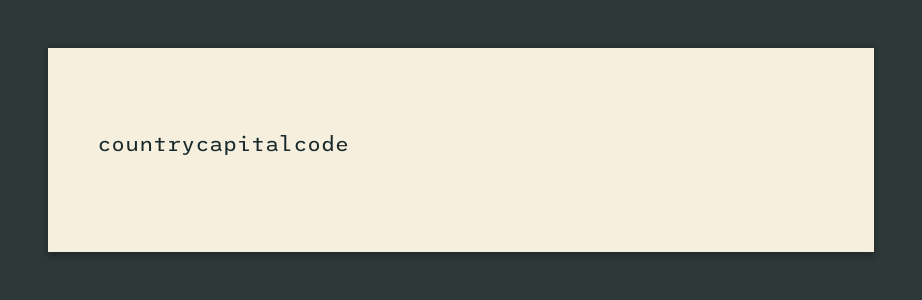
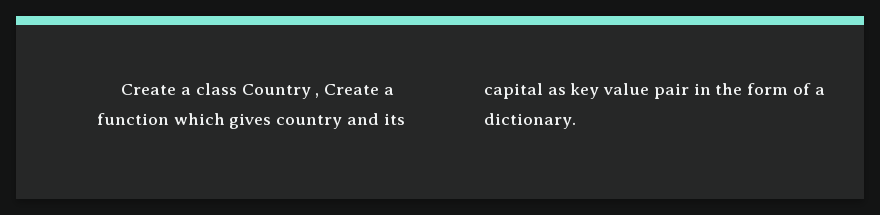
- countrycapitalcode
+ Create a class Country , Create a function which gives country and its capital as key value pair in the form of a dictionary.

